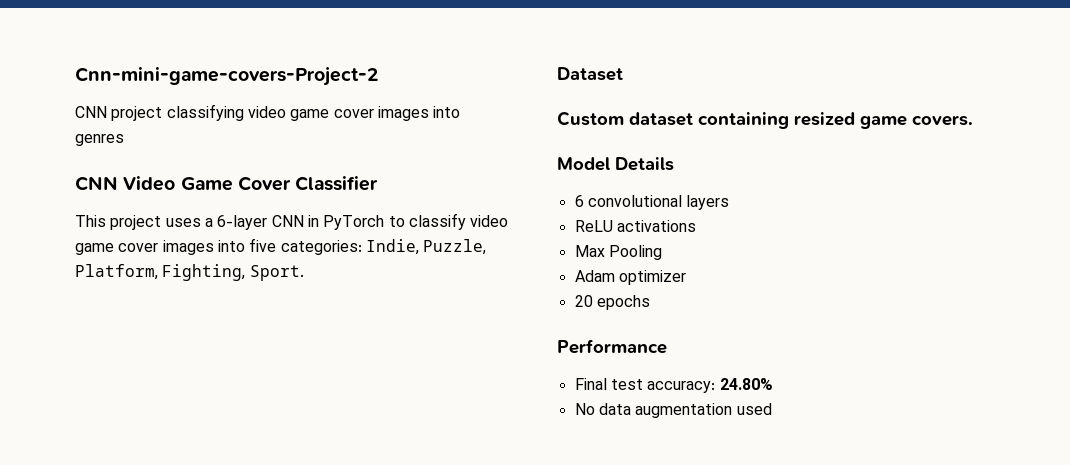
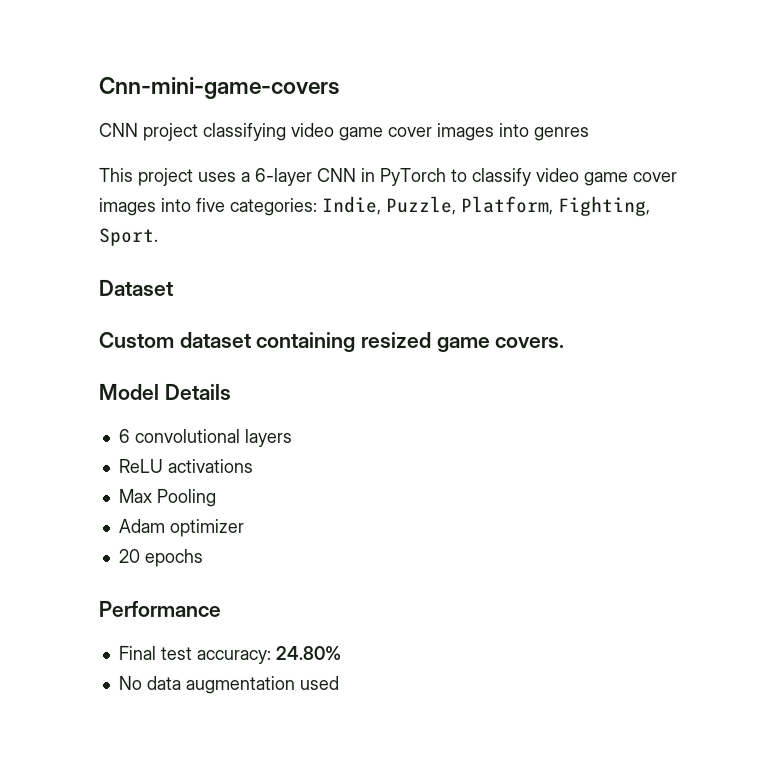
- Cnn-mini-game-covers-Project-2
+ Cnn-mini-game-covers
- CNN Video Game Cover Classifier

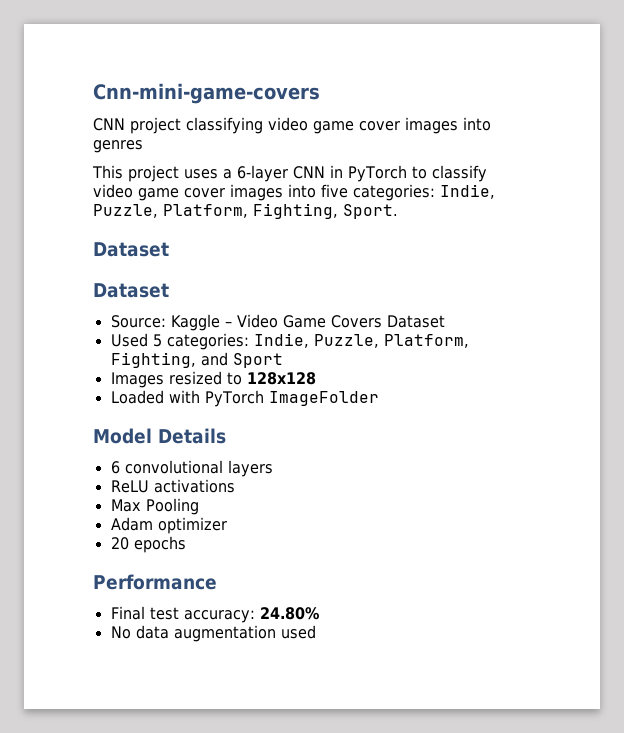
  This project uses a 6-layer CNN in PyTorch to classify video game cover images into five categories: Indie, Puzzle, Platform, Fighting, Sport.
  Dataset
- Custom dataset containing resized game covers.
+ Dataset
+ Source: Kaggle – Video Game Covers Dataset
+ Used 5 categories: Indie, Puzzle, Platform, Fighting, and Sport
+ Images resized to 128x128
+ Loaded with PyTorch ImageFolder

